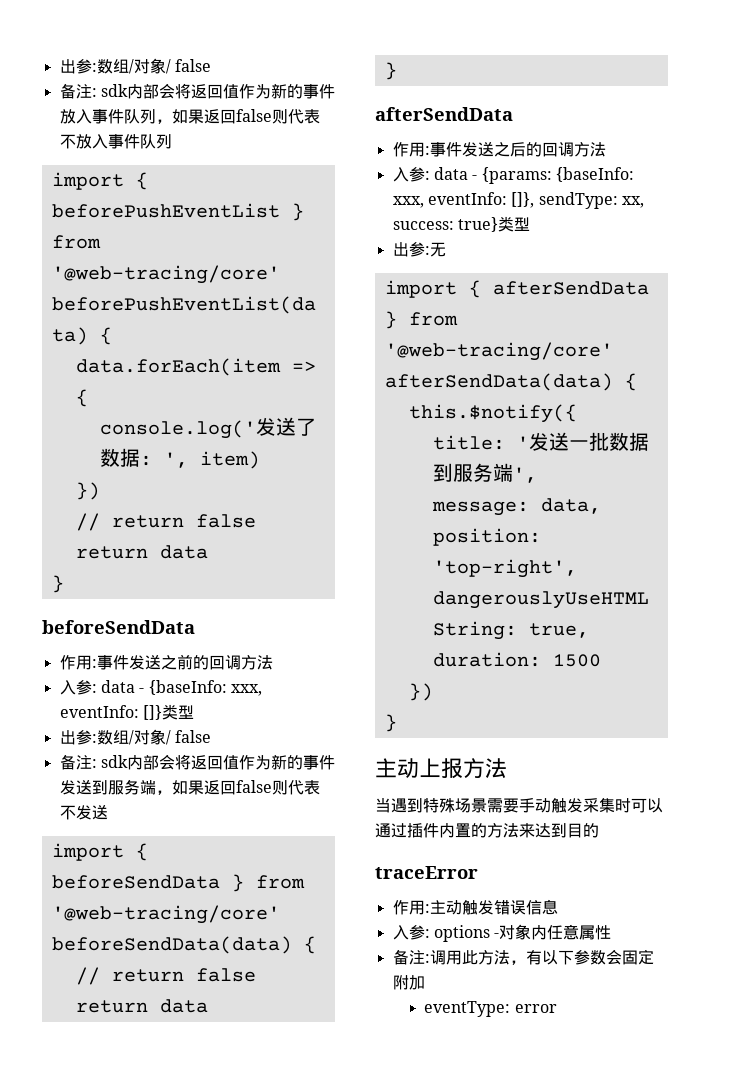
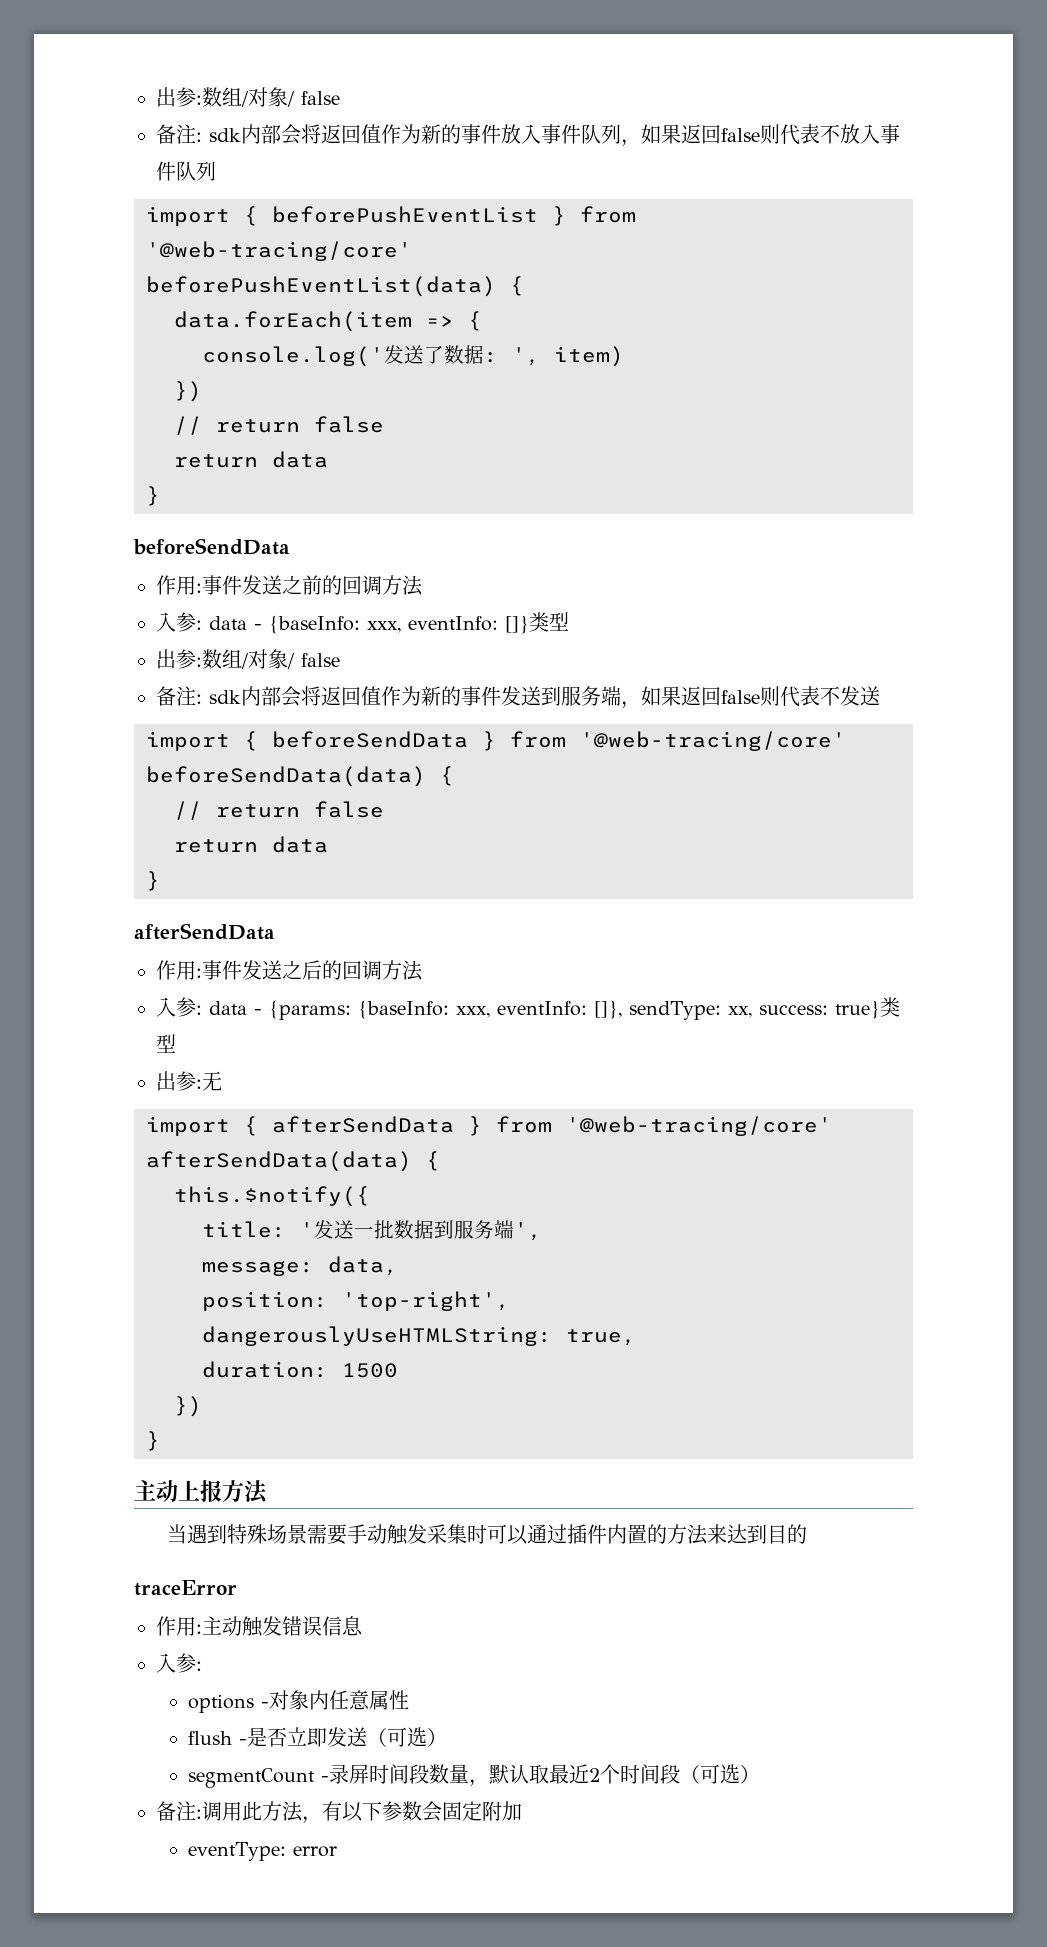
  作用:主动触发错误信息
- 入参: options -对象内任意属性
+ 入参:
+ options -对象内任意属性
+ flush -是否立即发送（可选）
+ segmentCount -录屏时间段数量，默认取最近2个时间段（可选）

